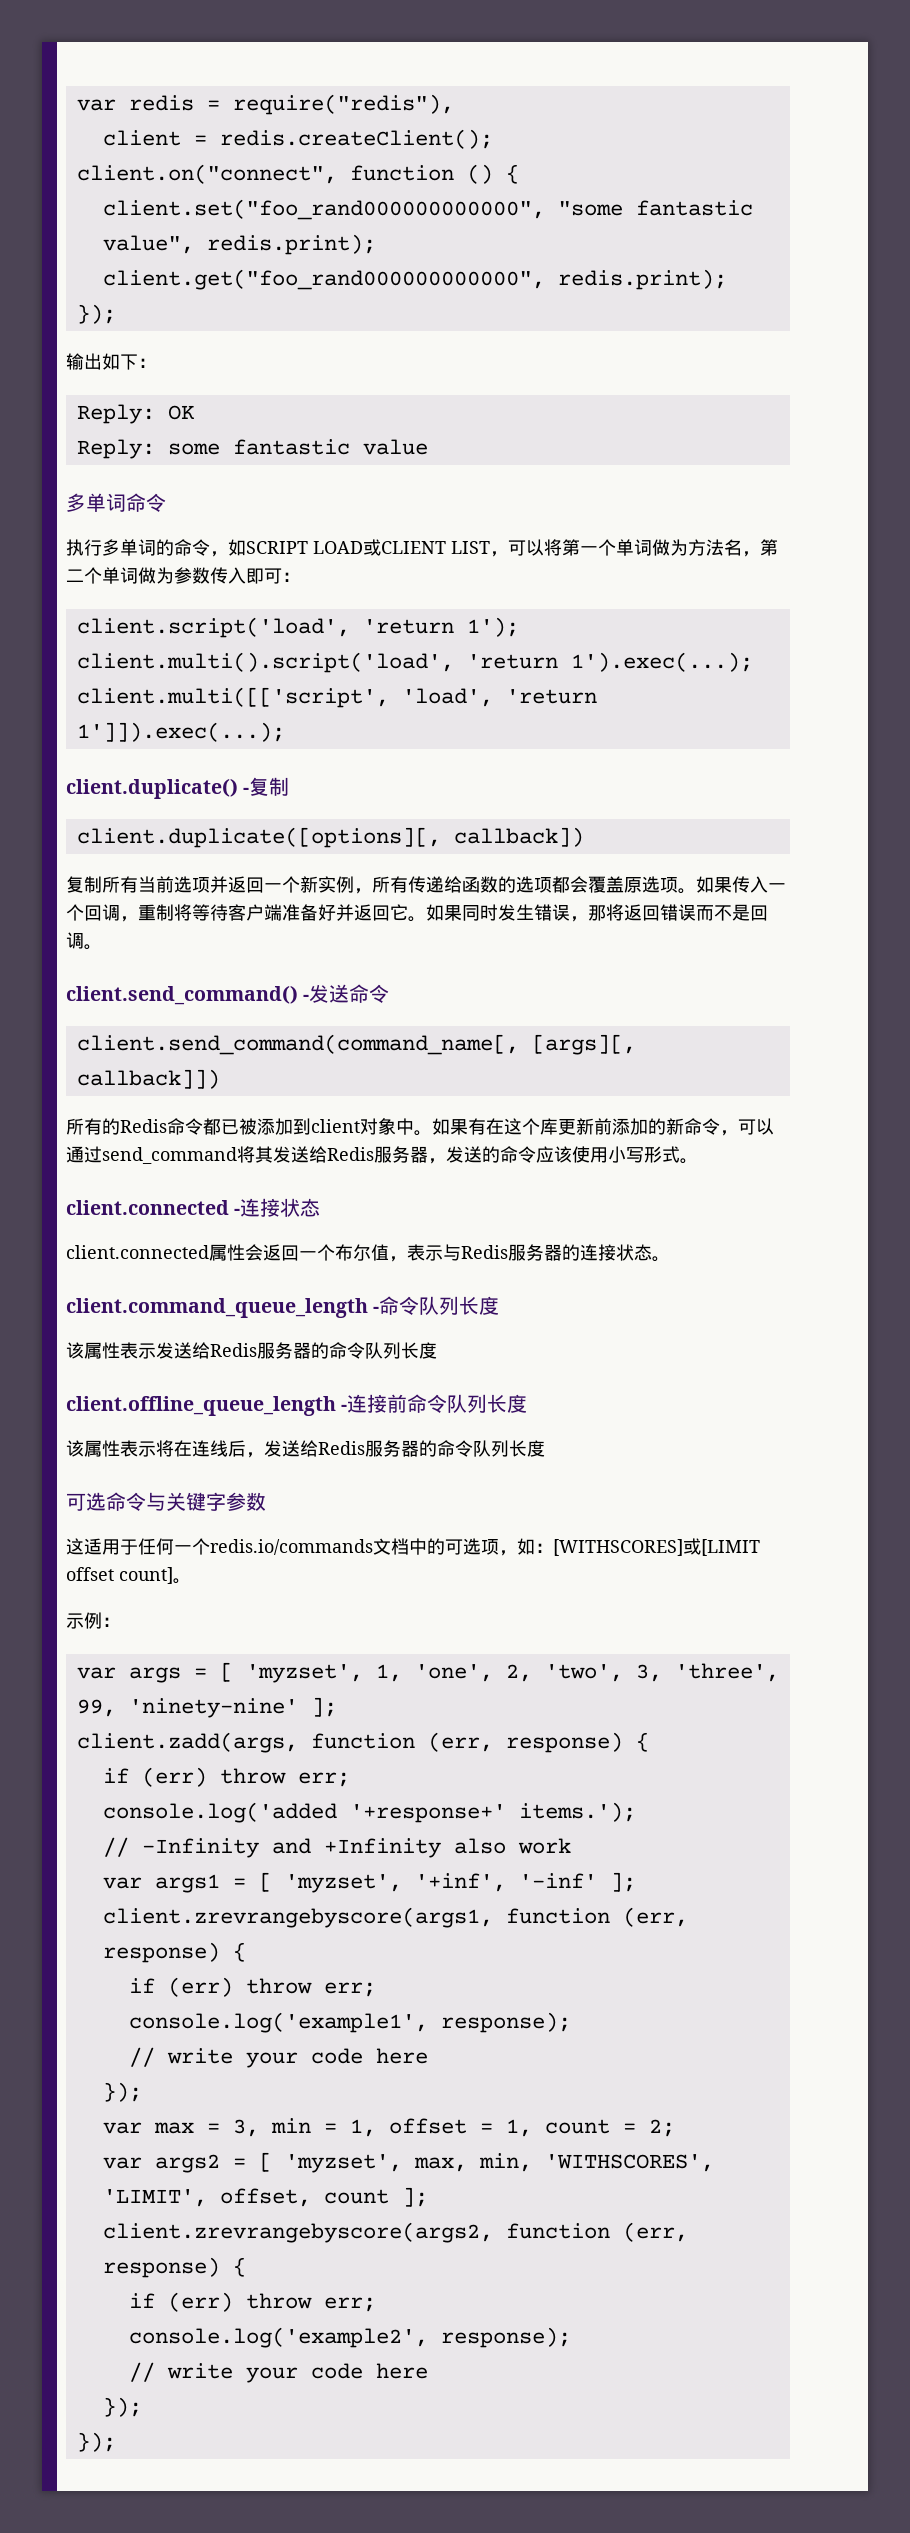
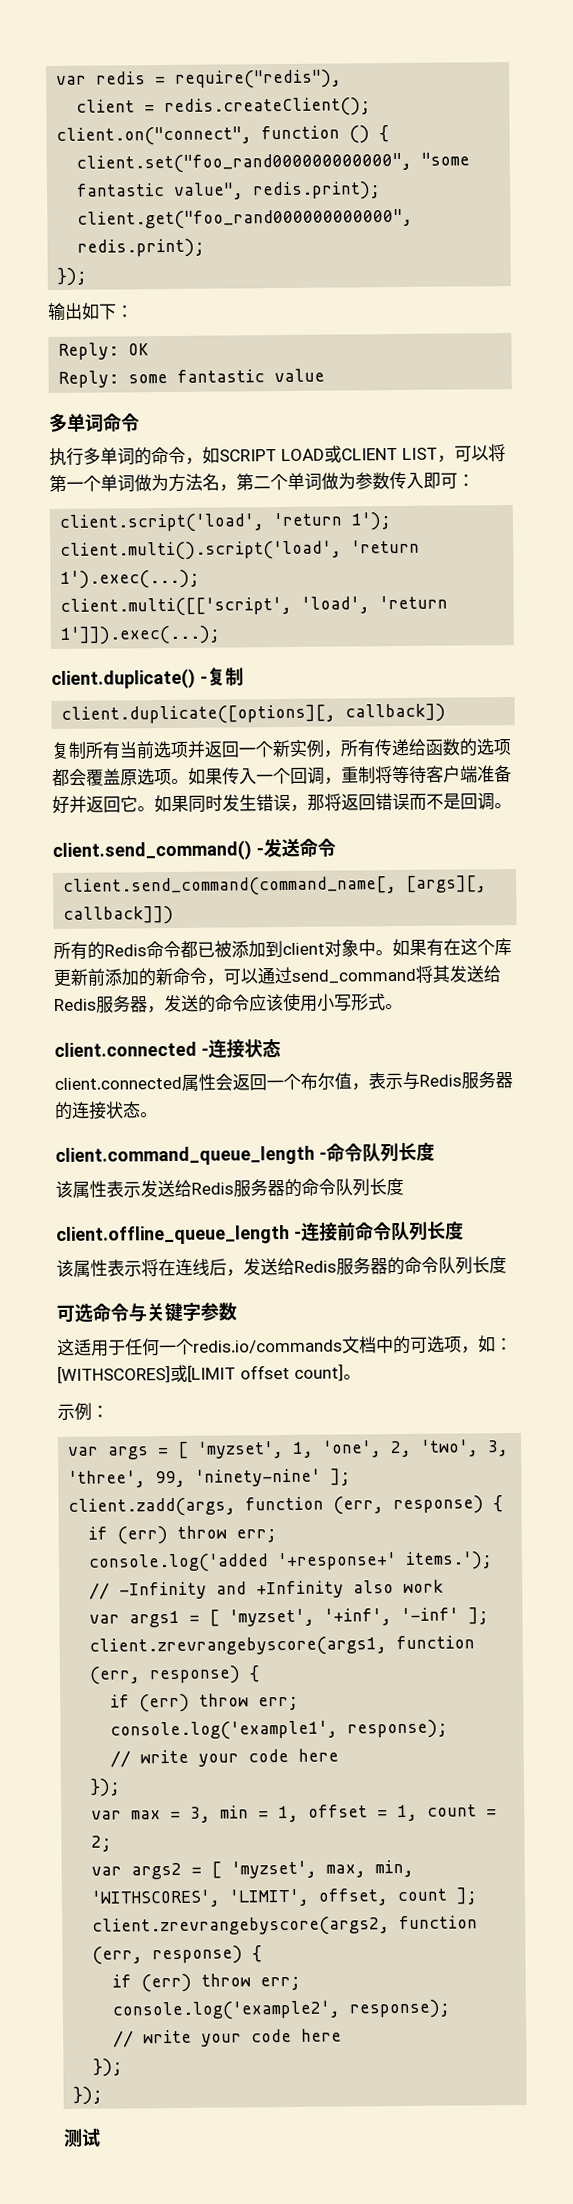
+ 测试

